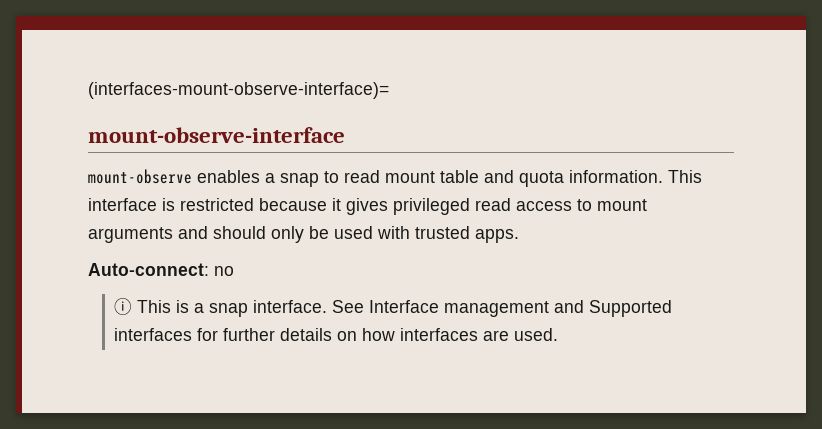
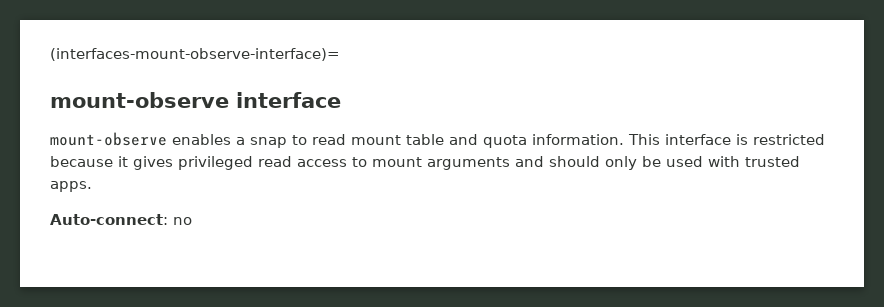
- mount-observe-interface
+ mount-observe interface
- ⓘ This is a snap interface. See Interface management and Supported interfaces for further details on how interfaces are used.

